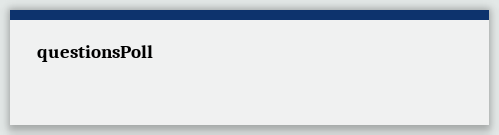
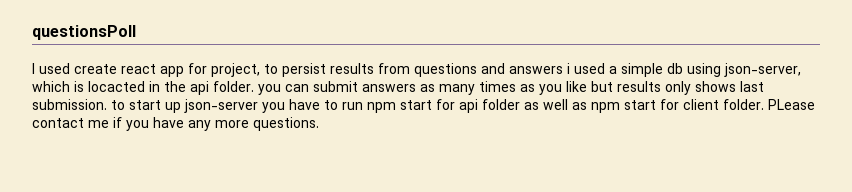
+ I used create react app for project, to persist results from questions and answers i used a simple db using json-server, which is locacted in the api folder. you can submit answers as many times as you like but results only shows last submission. to start up json-server you have to run npm start for api folder as well as npm start for client folder. PLease contact me if you have any more questions.

